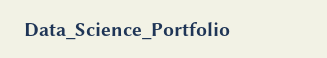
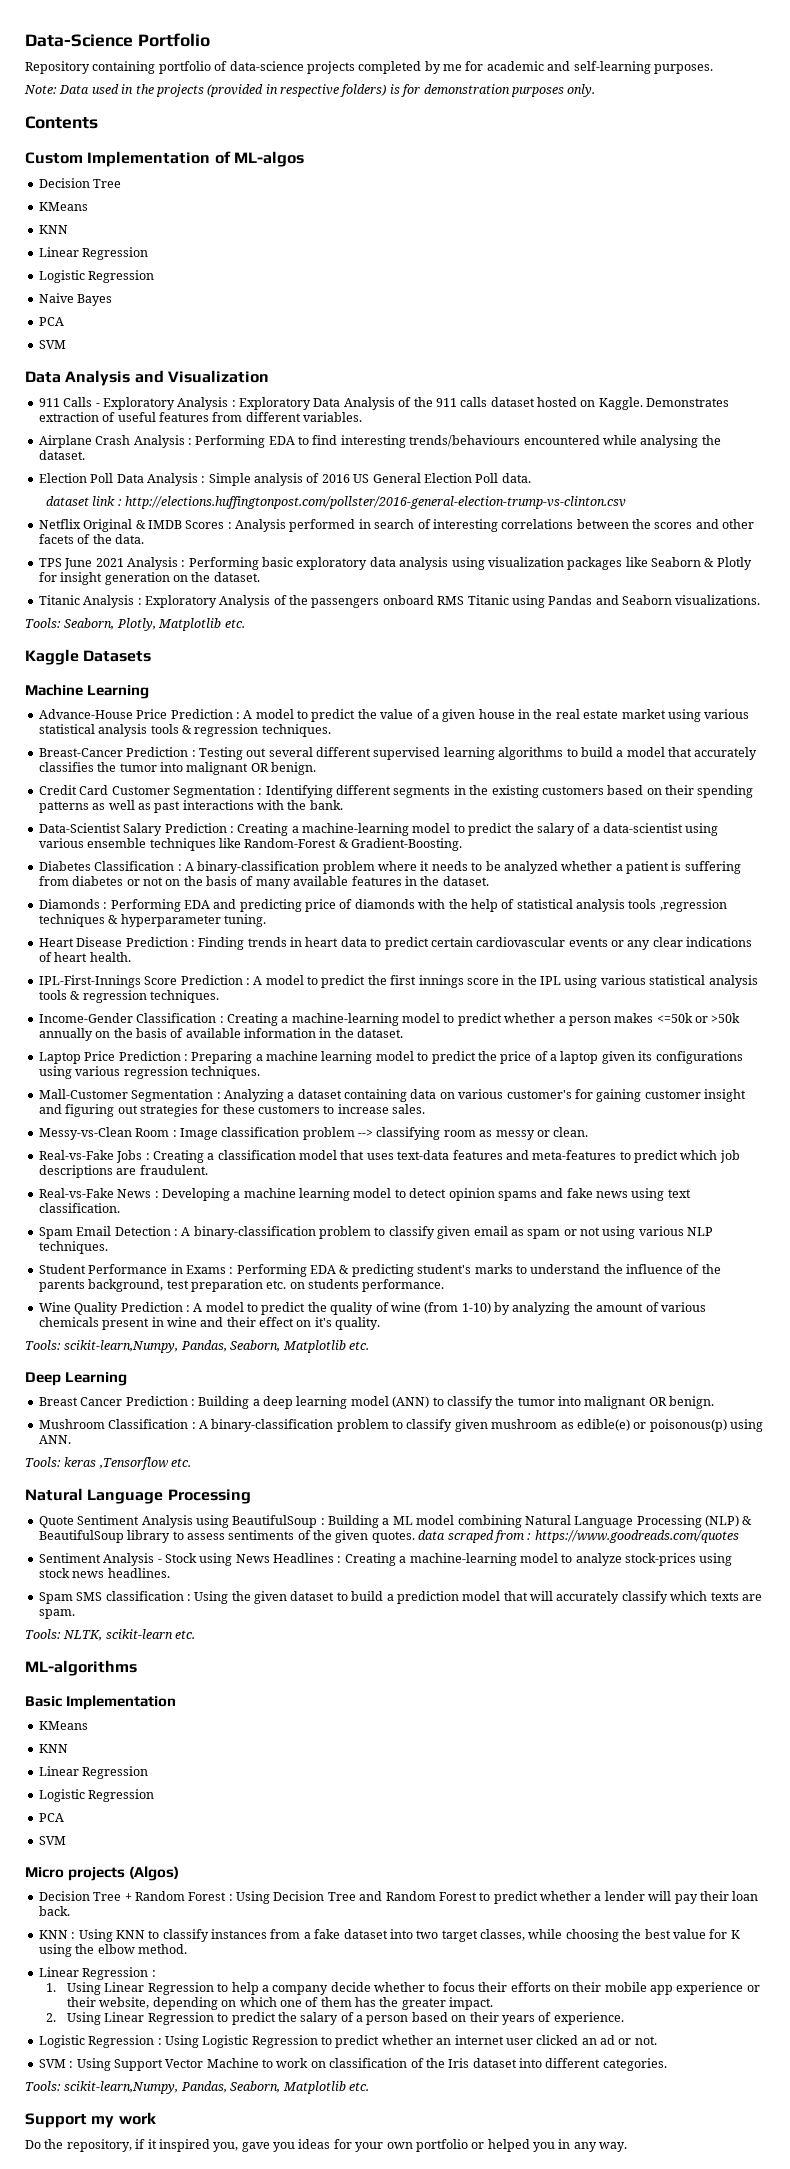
- Data_Science_Portfolio
+ Data-Science Portfolio
+ Repository containing portfolio of data-science projects completed by me for academic and self-learning purposes.
+ Note: Data used in the projects (provided in respective folders) is for demonstration purposes only.
+ Contents
+ Custom Implementation of ML-algos
+ Decision Tree
+ KMeans
+ KNN
+ Linear Regression
+ Logistic Regression
+ Naive Bayes
+ PCA
+ SVM
+ Data Analysis and Visualization
+ 911 Calls - Exploratory Analysis : Exploratory Data Analysis of the 911 calls dataset hosted on Kaggle. Demonstrates extraction of useful features from different variables.
+ Airplane Crash Analysis : Performing EDA to find interesting trends/behaviours encountered while analysing the dataset.
+ Election Poll Data Analysis : Simple analysis of 2016 US General Election Poll data.
+ dataset link : http://elections.huffingtonpost.com/pollster/2016-general-election-trump-vs-clinton.csv
+ Netflix Original & IMDB Scores : Analysis performed in search of interesting correlations between the scores and other facets of the data.
+ TPS June 2021 Analysis : Performing basic exploratory data analysis using visualization packages like Seaborn & Plotly for insight generation on the dataset.
+ Titanic Analysis : Exploratory Analysis of the passengers onboard RMS Titanic using Pandas and Seaborn visualizations.
+ Tools: Seaborn, Plotly, Matplotlib etc.
+ Kaggle Datasets
+ Machine Learning
+ Advance-House Price Prediction : A model to predict the value of a given house in the real estate market using various statistical analysis tools & regression techniques.
+ Breast-Cancer Prediction : Testing out several different supervised learning algorithms to build a model that accurately classifies the tumor into malignant OR benign.
+ Credit Card Customer Segmentation : Identifying different segments in the existing customers based on their spending patterns as well as past interactions with the bank.
+ Data-Scientist Salary Prediction : Creating a machine-learning model to predict the salary of a data-scientist using various ensemble techniques like Random-Forest & Gradient-Boosting.
+ Diabetes Classification : A binary-classification problem where it needs to be analyzed whether a patient is suffering from diabetes or not on the basis of many available features in the dataset.
+ Diamonds : Performing EDA and predicting price of diamonds with the help of statistical analysis tools ,regression techniques & hyperparameter tuning.
+ Heart Disease Prediction : Finding trends in heart data to predict certain cardiovascular events or any clear indications of heart health.
+ IPL-First-Innings Score Prediction : A model to predict the first innings score in the IPL using various statistical analysis tools & regression techniques.
+ Income-Gender Classification : Creating a machine-learning model to predict whether a person makes <=50k or >50k annually on the basis of available information in the dataset.
+ Laptop Price Prediction : Preparing a machine learning model to predict the price of a laptop given its configurations using various regression techniques.
+ Mall-Customer Segmentation : Analyzing a dataset containing data on various customer's for gaining customer insight and figuring out strategies for these customers to increase sales.
+ Messy-vs-Clean Room : Image classification problem --> classifying room as messy or clean.
+ Real-vs-Fake Jobs : Creating a classification model that uses text-data features and meta-features to predict which job descriptions are fraudulent.
+ Real-vs-Fake News : Developing a machine learning model to detect opinion spams and fake news using text classification.
+ Spam Email Detection : A binary-classification problem to classify given email as spam or not using various NLP techniques.
+ Student Performance in Exams : Performing EDA & predicting student's marks to understand the influence of the parents background, test preparation etc. on students performance.
+ Wine Quality Prediction : A model to predict the quality of wine (from 1-10) by analyzing the amount of various chemicals present in wine and their effect on it's quality.
+ Tools: scikit-learn,Numpy, Pandas, Seaborn, Matplotlib etc.
+ Deep Learning
+ Breast Cancer Prediction : Building a deep learning model (ANN) to classify the tumor into malignant OR benign.
+ Mushroom Classification : A binary-classification problem to classify given mushroom as edible(e) or poisonous(p) using ANN.
+ Tools: keras ,Tensorflow etc.
+ Natural Language Processing
+ Quote Sentiment Analysis using BeautifulSoup : Building a ML model combining Natural Language Processing (NLP) & BeautifulSoup library to assess sentiments of the given quotes. data scraped from : https://www.goodreads.com/quotes
+ Sentiment Analysis - Stock using News Headlines : Creating a machine-learning model to analyze stock-prices using stock news headlines.
+ Spam SMS classification : Using the given dataset to build a prediction model that will accurately classify which texts are spam.
+ Tools: NLTK, scikit-learn etc.
+ ML-algorithms
+ Basic Implementation
+ KMeans
+ KNN
+ Linear Regression
+ Logistic Regression
+ PCA
+ SVM
+ Micro projects (Algos)
+ Decision Tree + Random Forest : Using Decision Tree and Random Forest to predict whether a lender will pay their loan back.
+ KNN : Using KNN to classify instances from a fake dataset into two target classes, while choosing the best value for K using the elbow method.
+ Linear Regression :
+ 1. Using Linear Regression to help a company decide whether to focus their efforts on their mobile app experience or their website, depending on which one of them has the greater impact.
+ 2. Using Linear Regression to predict the salary of a person based on their years of experience.
+ Logistic Regression : Using Logistic Regression to predict whether an internet user clicked an ad or not.
+ SVM : Using Support Vector Machine to work on classification of the Iris dataset into different categories.
+ Tools: scikit-learn,Numpy, Pandas, Seaborn, Matplotlib etc.
+ Support my work
+ Do the repository, if it inspired you, gave you ideas for your own portfolio or helped you in any way.

